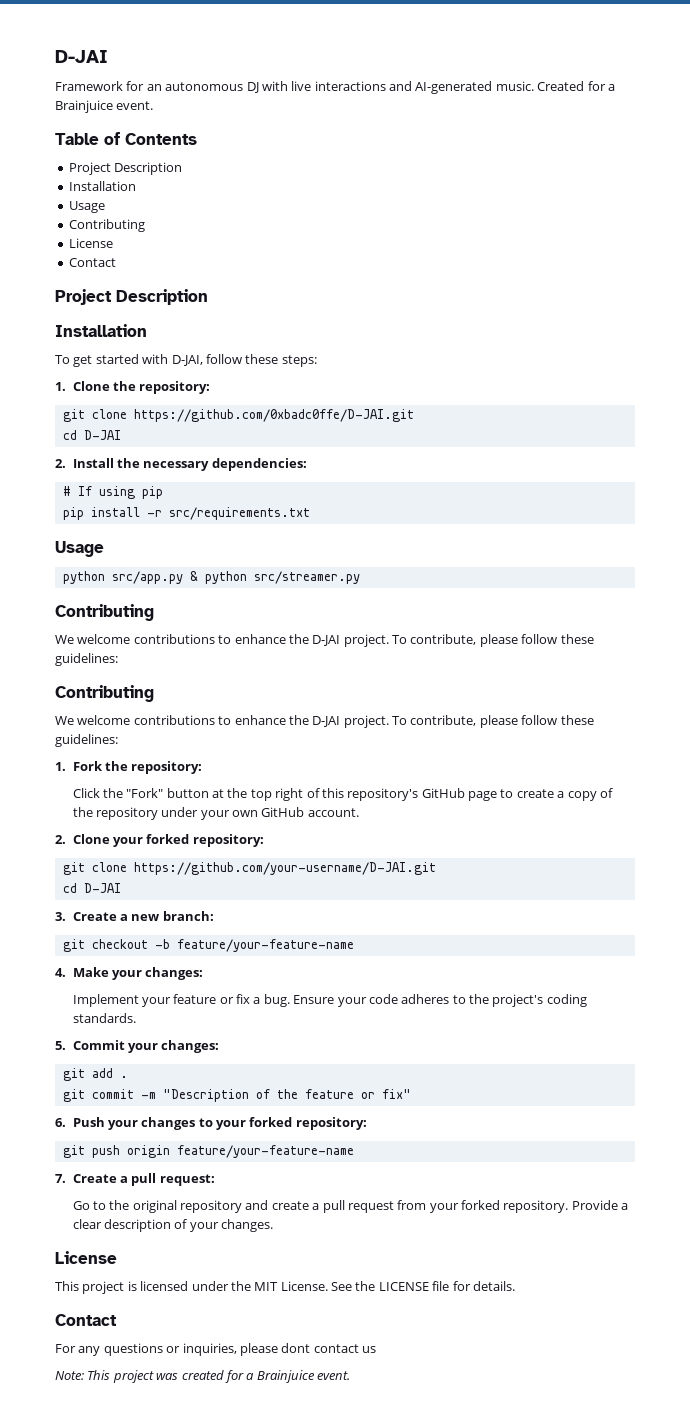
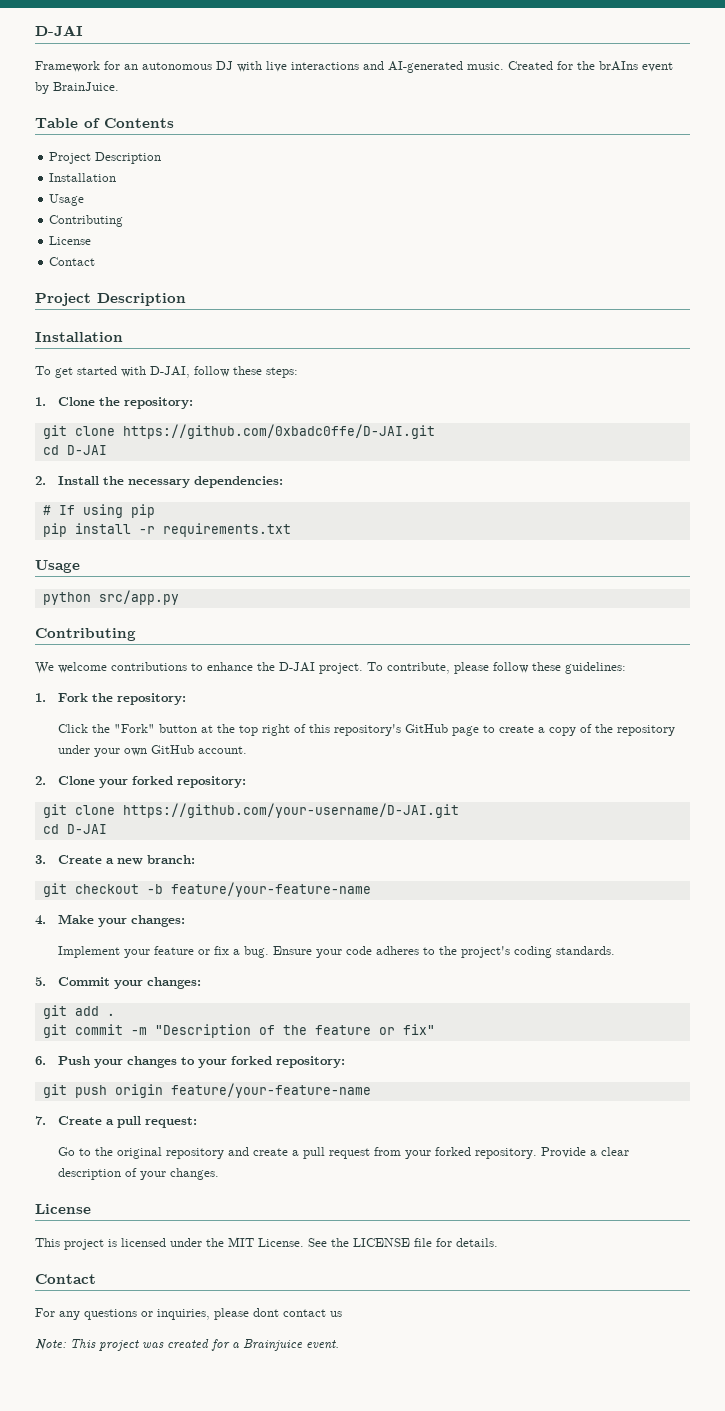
- Created for a Brainjuice event.
+ Created for the brAIns event by BrainJuice.
- pip install -r src/requirements.txt
+ pip install -r requirements.txt
- python src/app.py & python src/streamer.py
- Contributing
- We welcome contributions to enhance the D-JAI project. To contribute, please follow these guidelines:
+ python src/app.py

